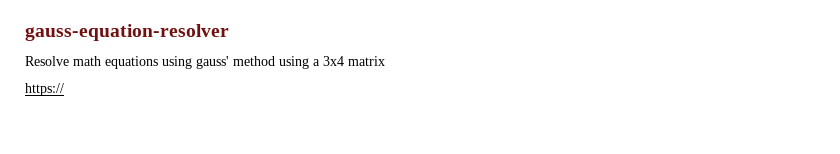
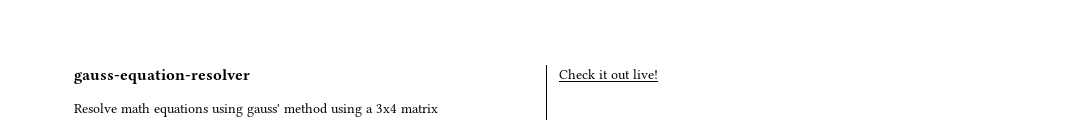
- https://
+ Check it out live!

